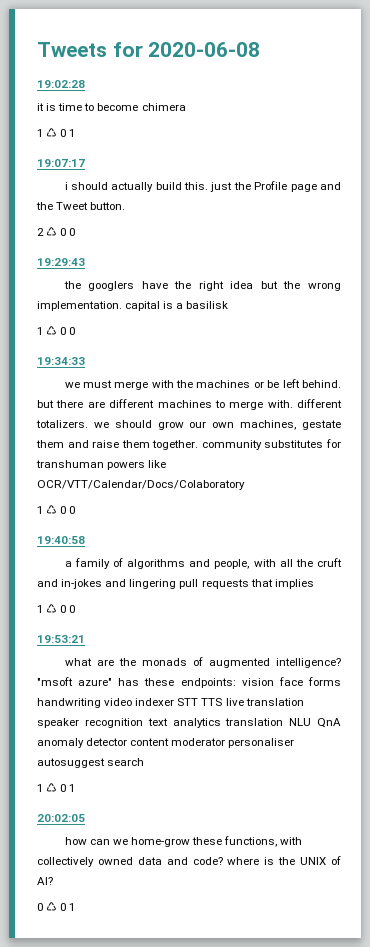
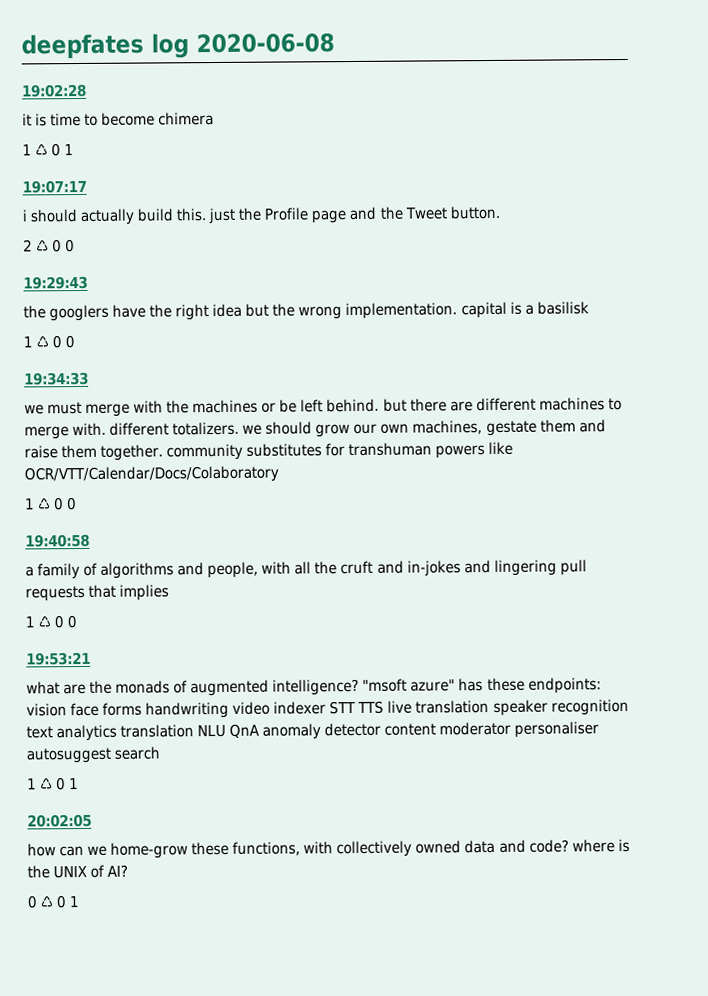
- Tweets for 2020-06-08
+ deepfates log 2020-06-08

